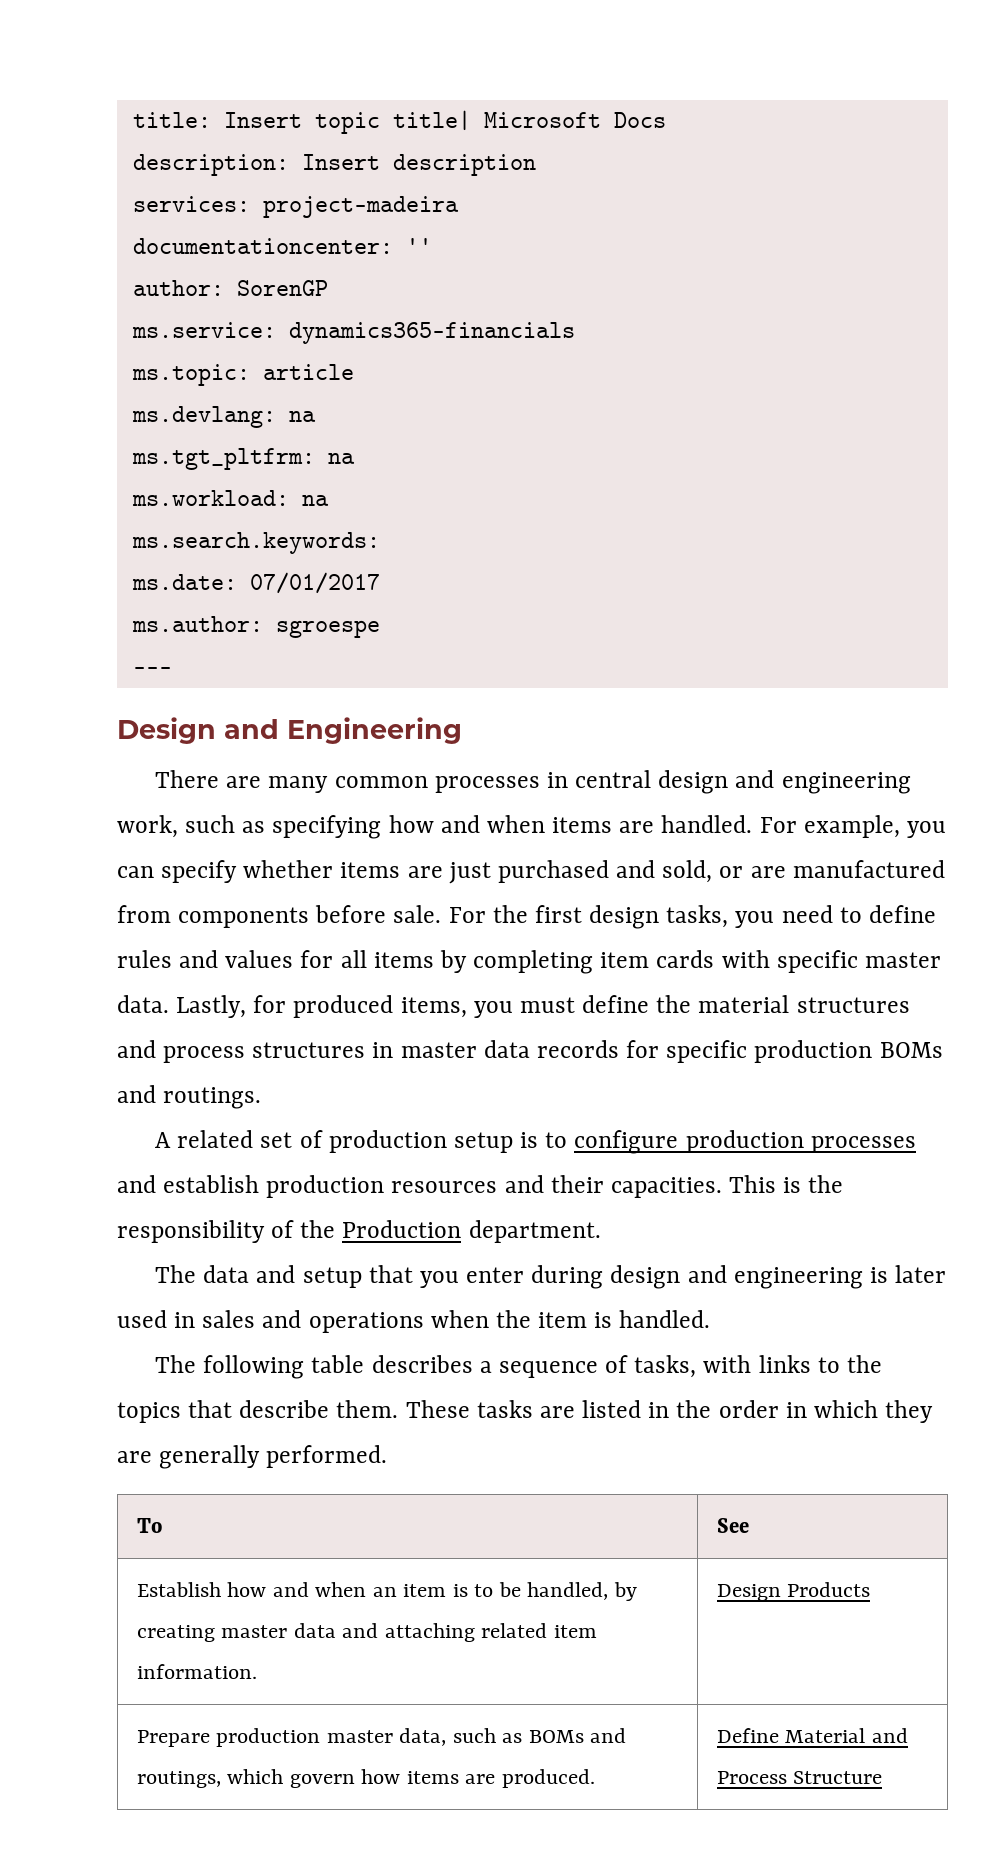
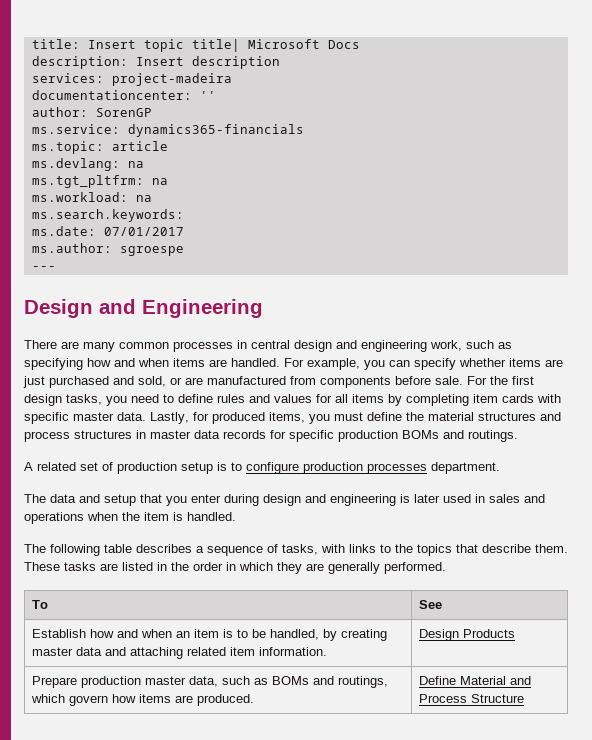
- A related set of production setup is to configure production processes and establish production resources and their capacities. This is the responsibility of the Production department.
+ A related set of production setup is to configure production processes department.

